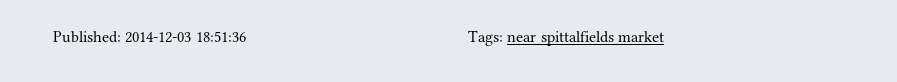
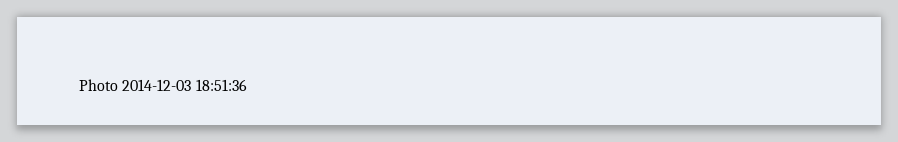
- Published: 2014-12-03 18:51:36
+ Photo 2014-12-03 18:51:36
- Tags: near spittalfields market

